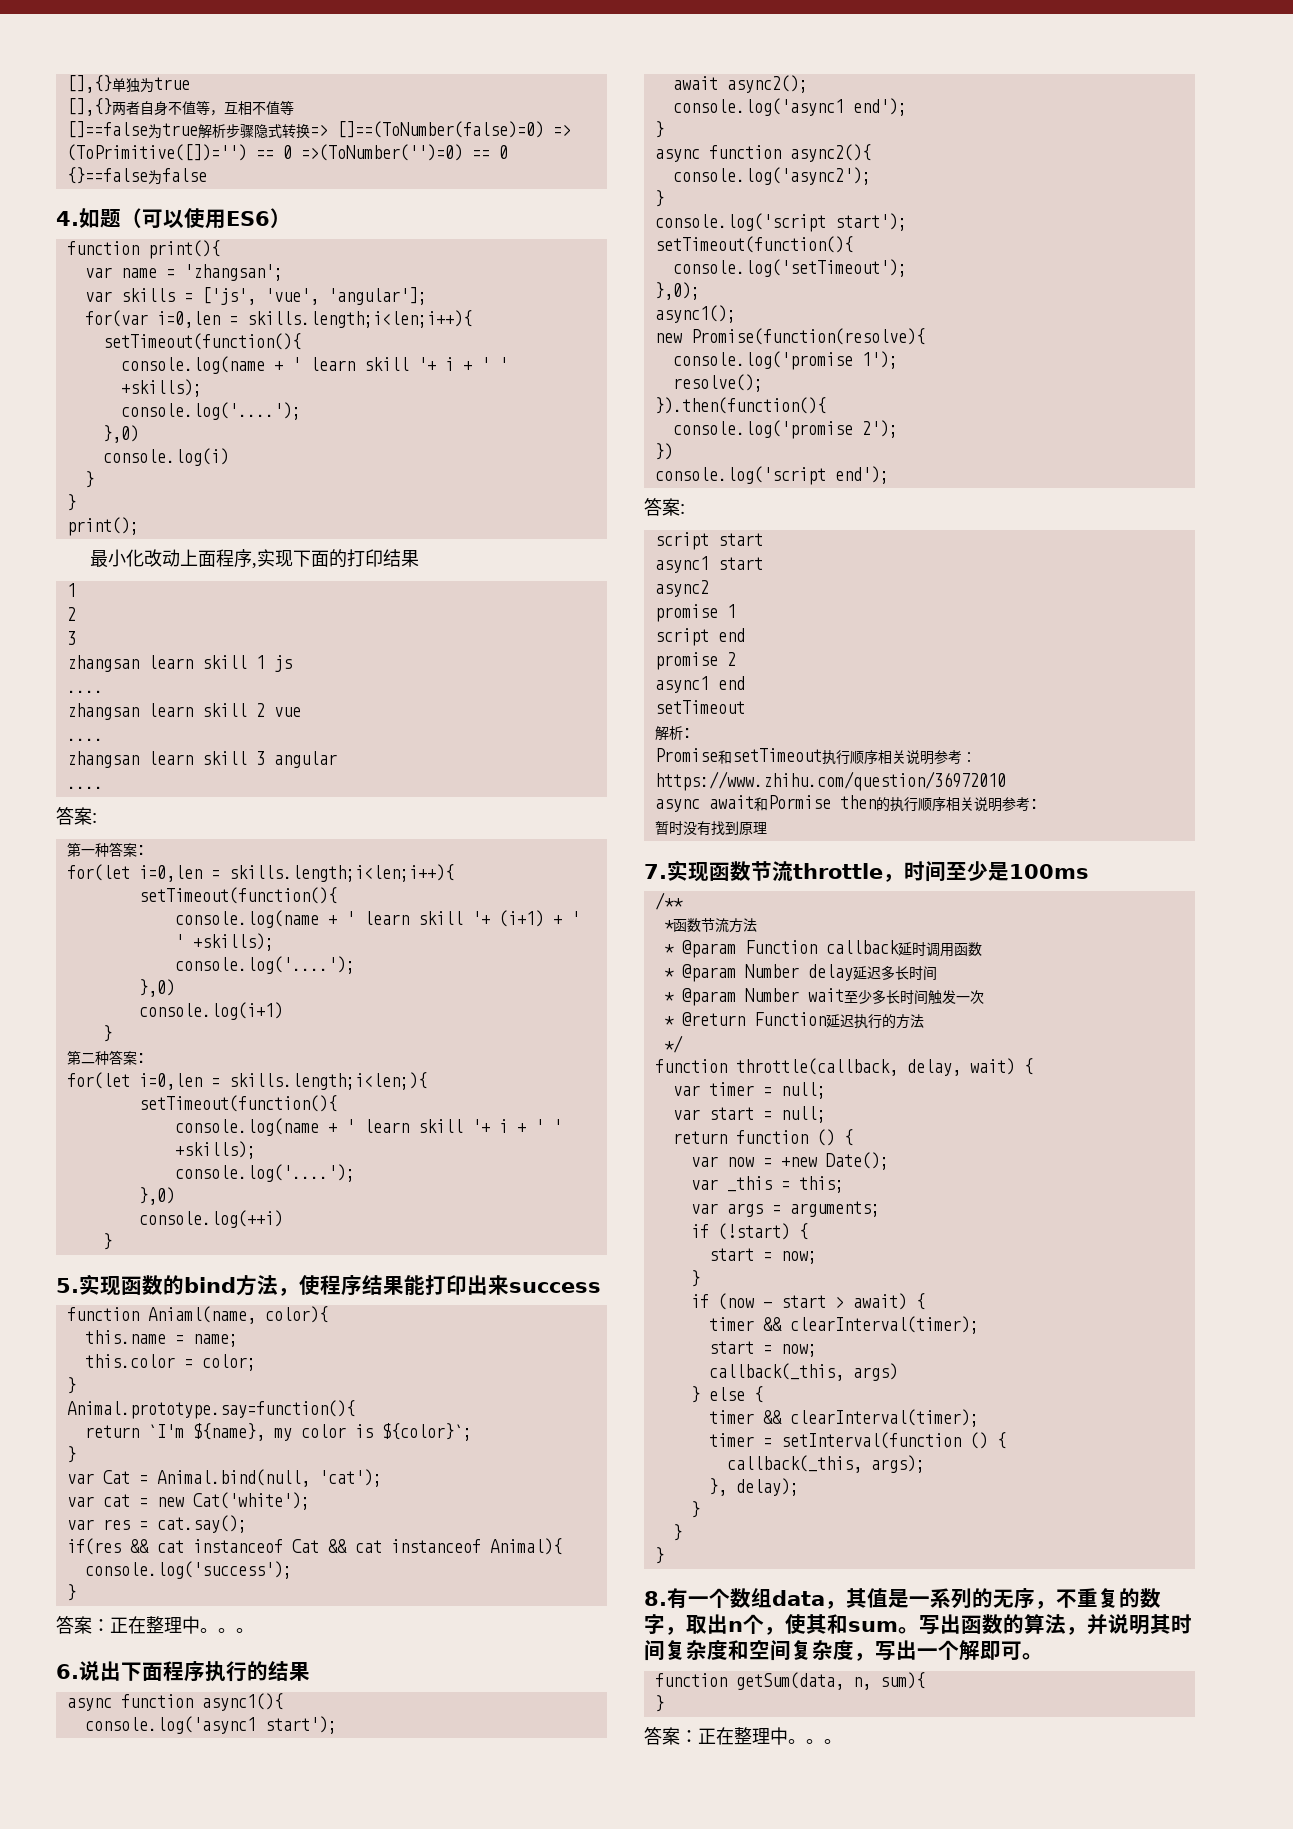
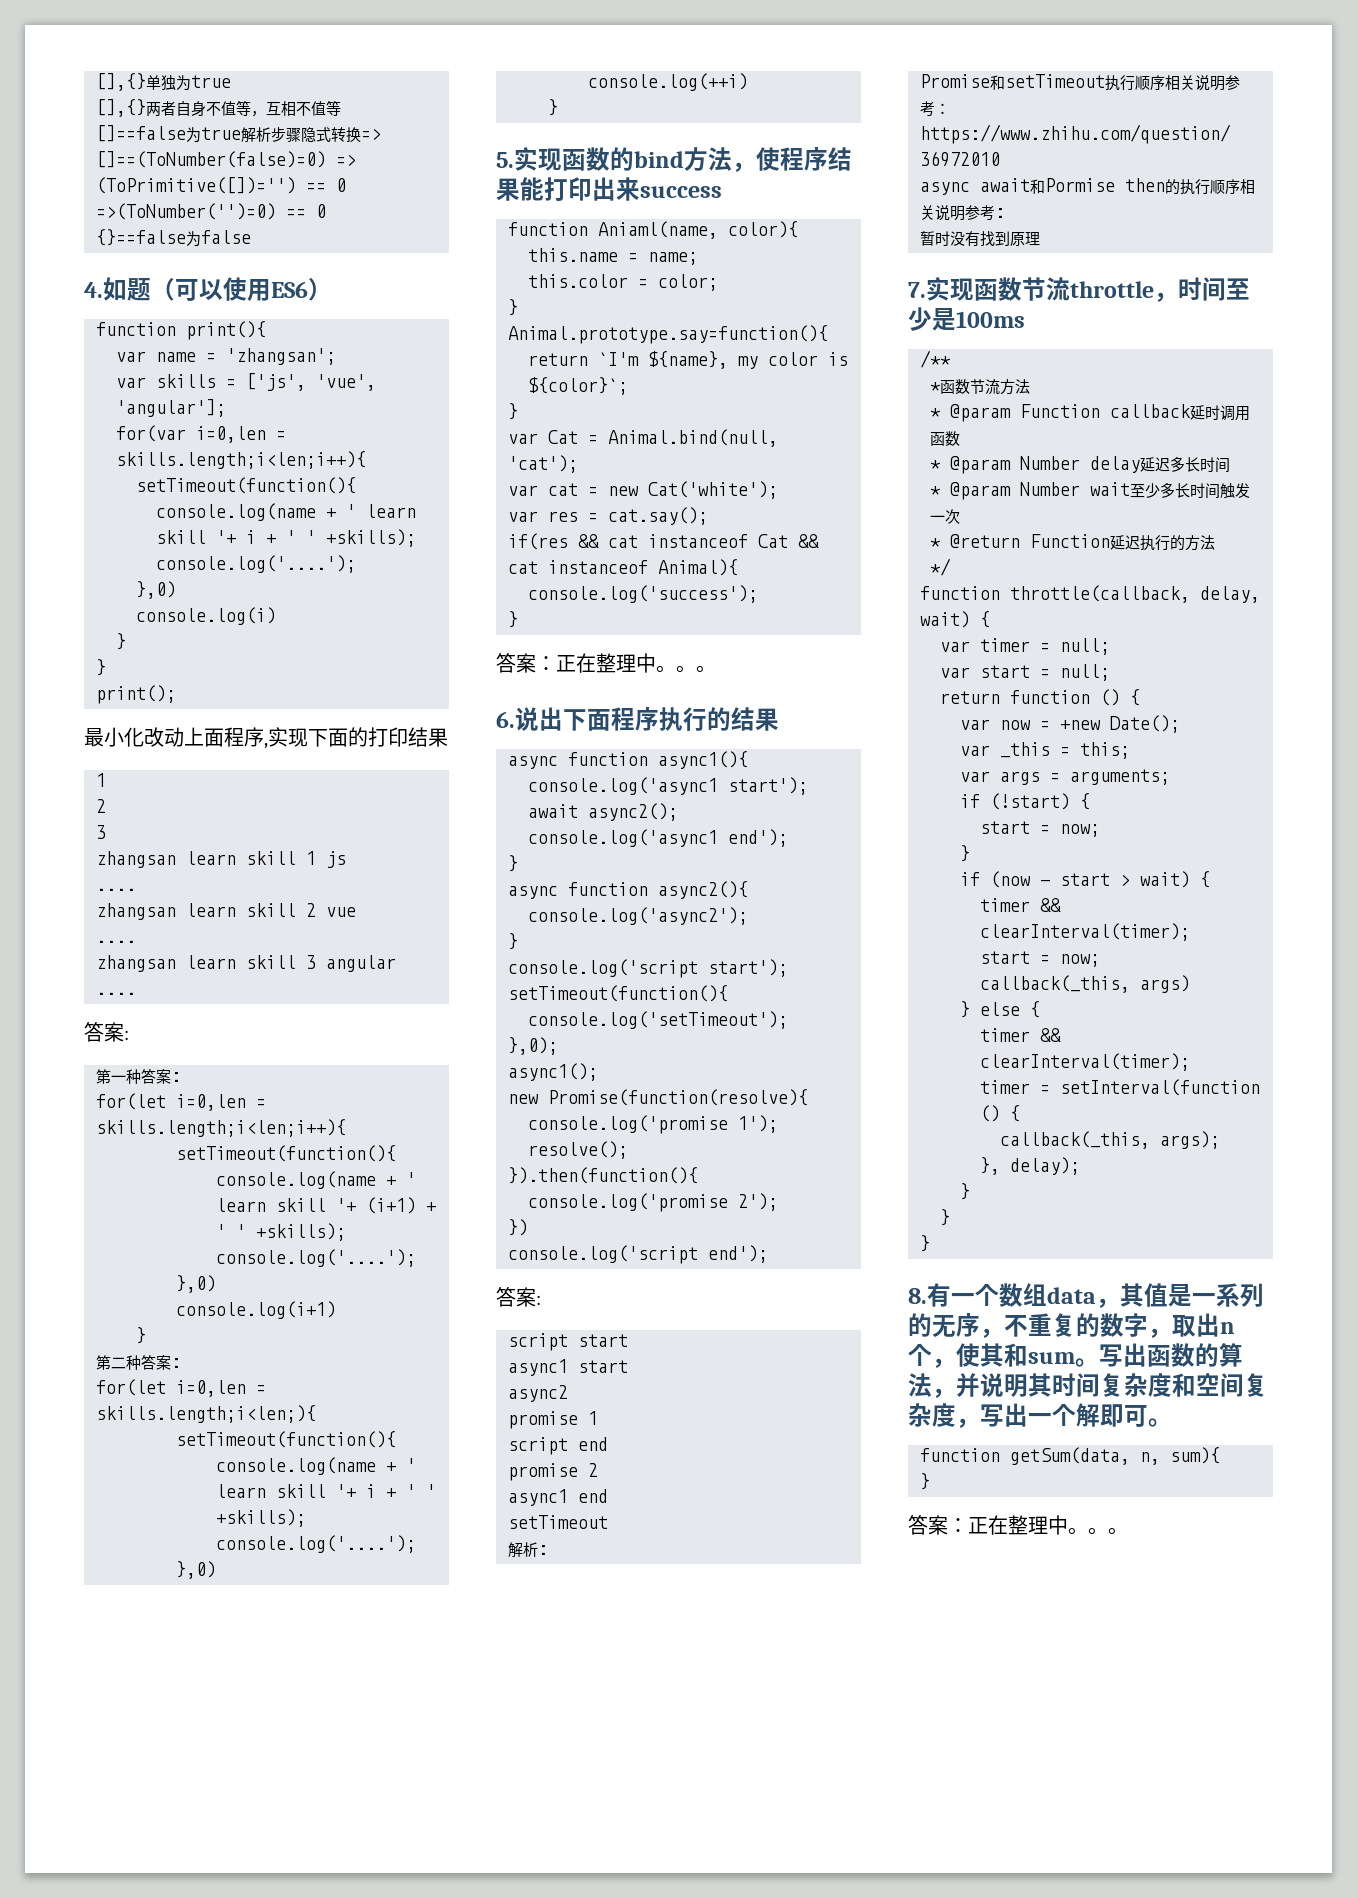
- if (now - start > await) {
+ if (now - start > wait) {

